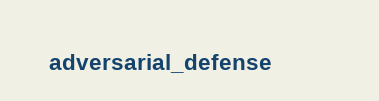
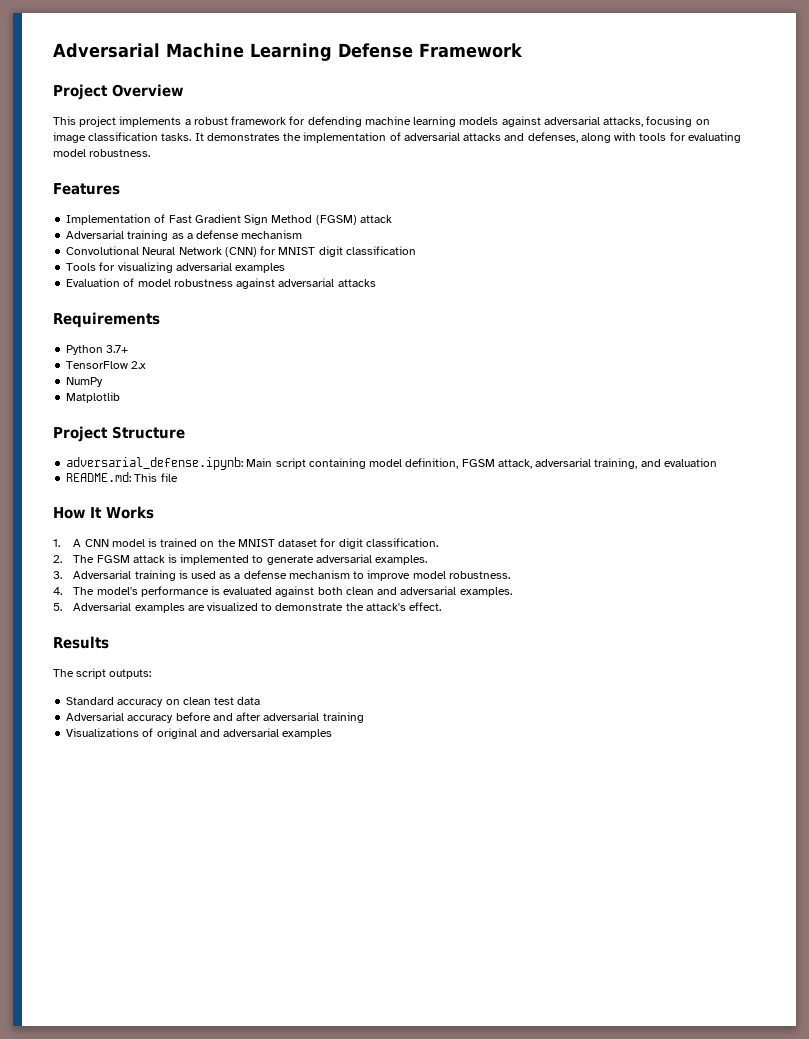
- adversarial_defense
+ Adversarial Machine Learning Defense Framework
+ Project Overview
+ This project implements a robust framework for defending machine learning models against adversarial attacks, focusing on image classification tasks. It demonstrates the implementation of adversarial attacks and defenses, along with tools for evaluating model robustness.
+ Features
+ Implementation of Fast Gradient Sign Method (FGSM) attack
+ Adversarial training as a defense mechanism
+ Convolutional Neural Network (CNN) for MNIST digit classification
+ Tools for visualizing adversarial examples
+ Evaluation of model robustness against adversarial attacks
+ Requirements
+ Python 3.7+
+ TensorFlow 2.x
+ NumPy
+ Matplotlib
+ Project Structure
+ adversarial_defense.ipynb: Main script containing model definition, FGSM attack, adversarial training, and evaluation
+ README.md: This file
+ How It Works
+ 1. A CNN model is trained on the MNIST dataset for digit classification.
+ 2. The FGSM attack is implemented to generate adversarial examples.
+ 3. Adversarial training is used as a defense mechanism to improve model robustness.
+ 4. The model's performance is evaluated against both clean and adversarial examples.
+ 5. Adversarial examples are visualized to demonstrate the attack's effect.
+ Results
+ The script outputs:
+ Standard accuracy on clean test data
+ Adversarial accuracy before and after adversarial training
+ Visualizations of original and adversarial examples

